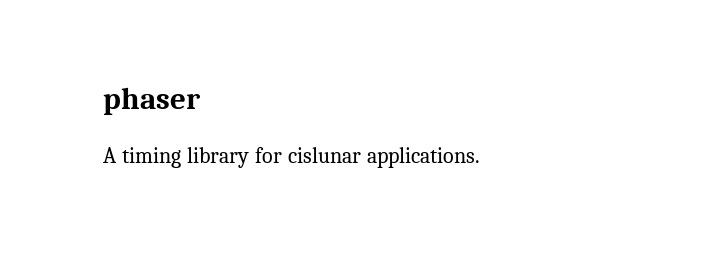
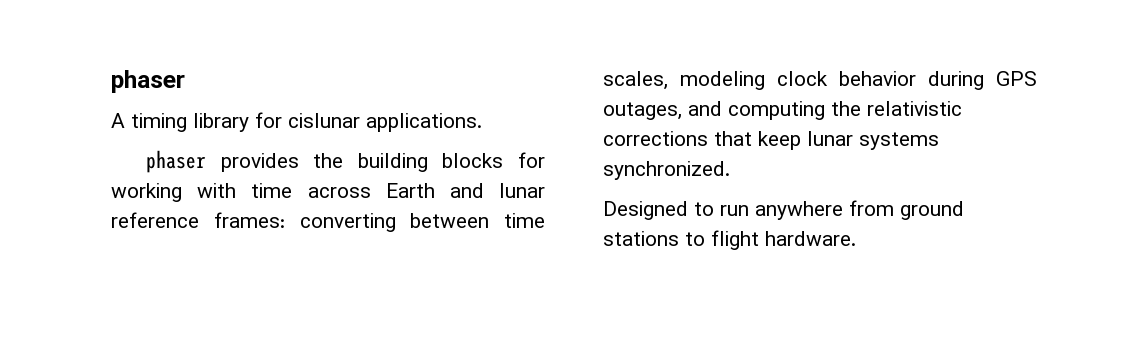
+ phaser provides the building blocks for working with time across Earth and lunar reference frames: converting between time scales, modeling clock behavior during GPS outages, and computing the relativistic corrections that keep lunar systems synchronized.
+ Designed to run anywhere from ground stations to flight hardware.

